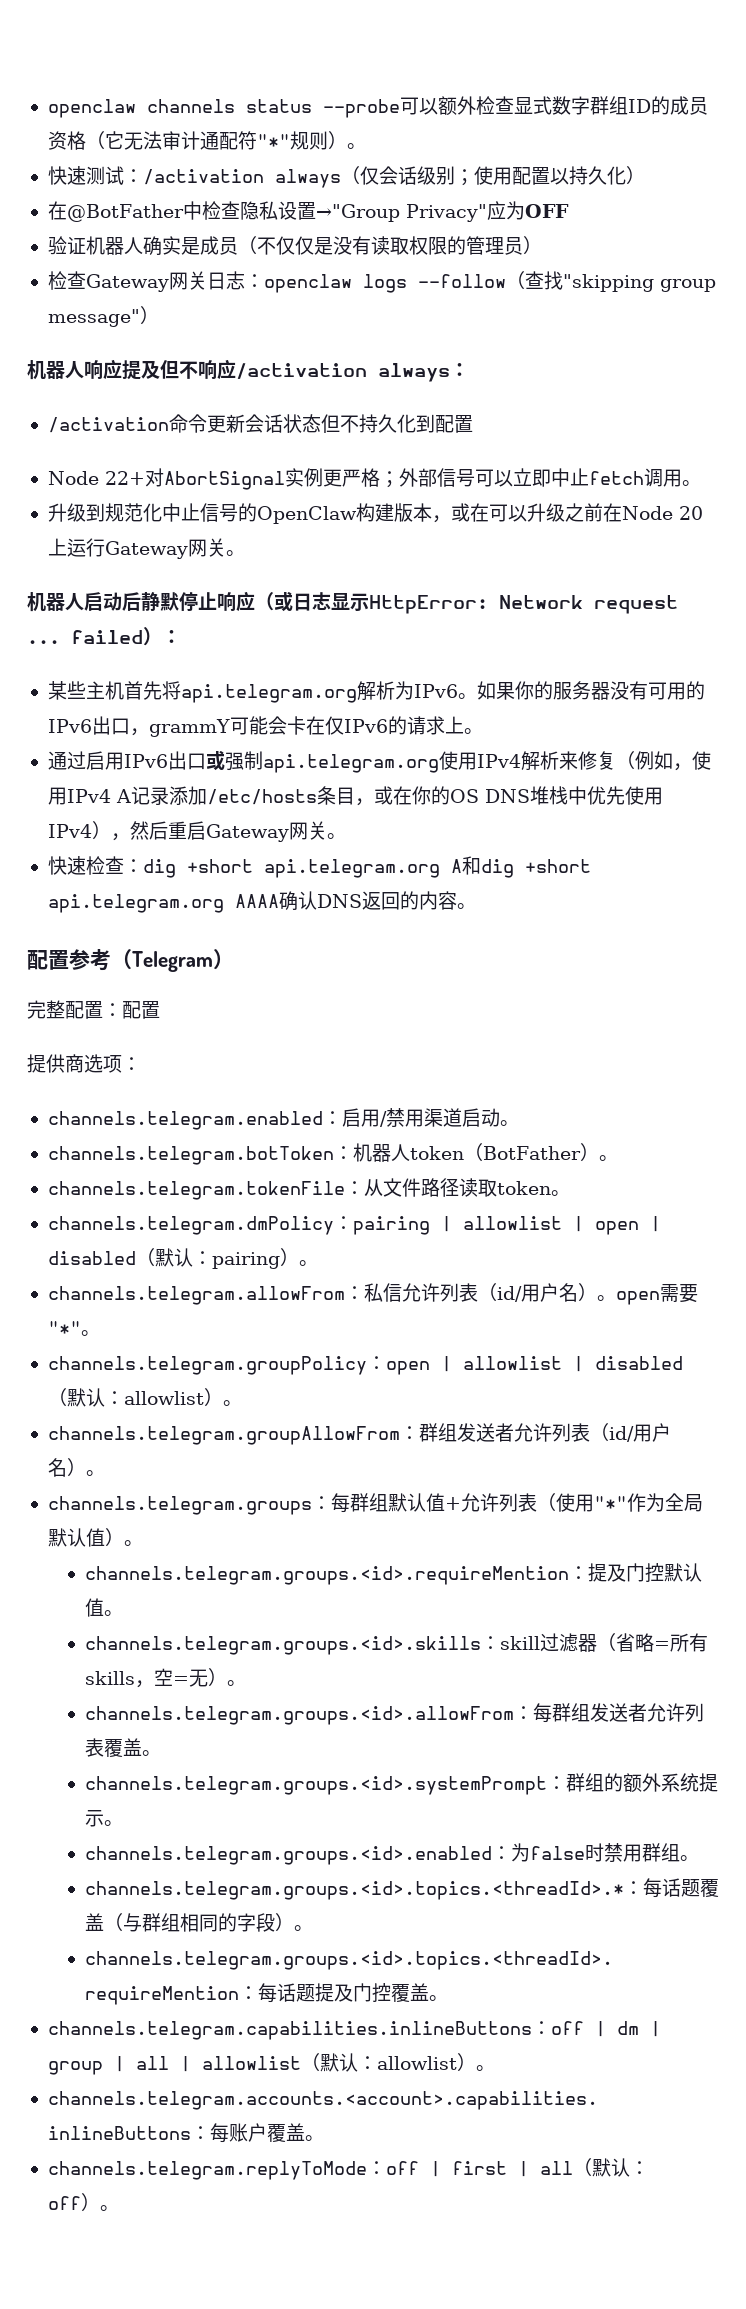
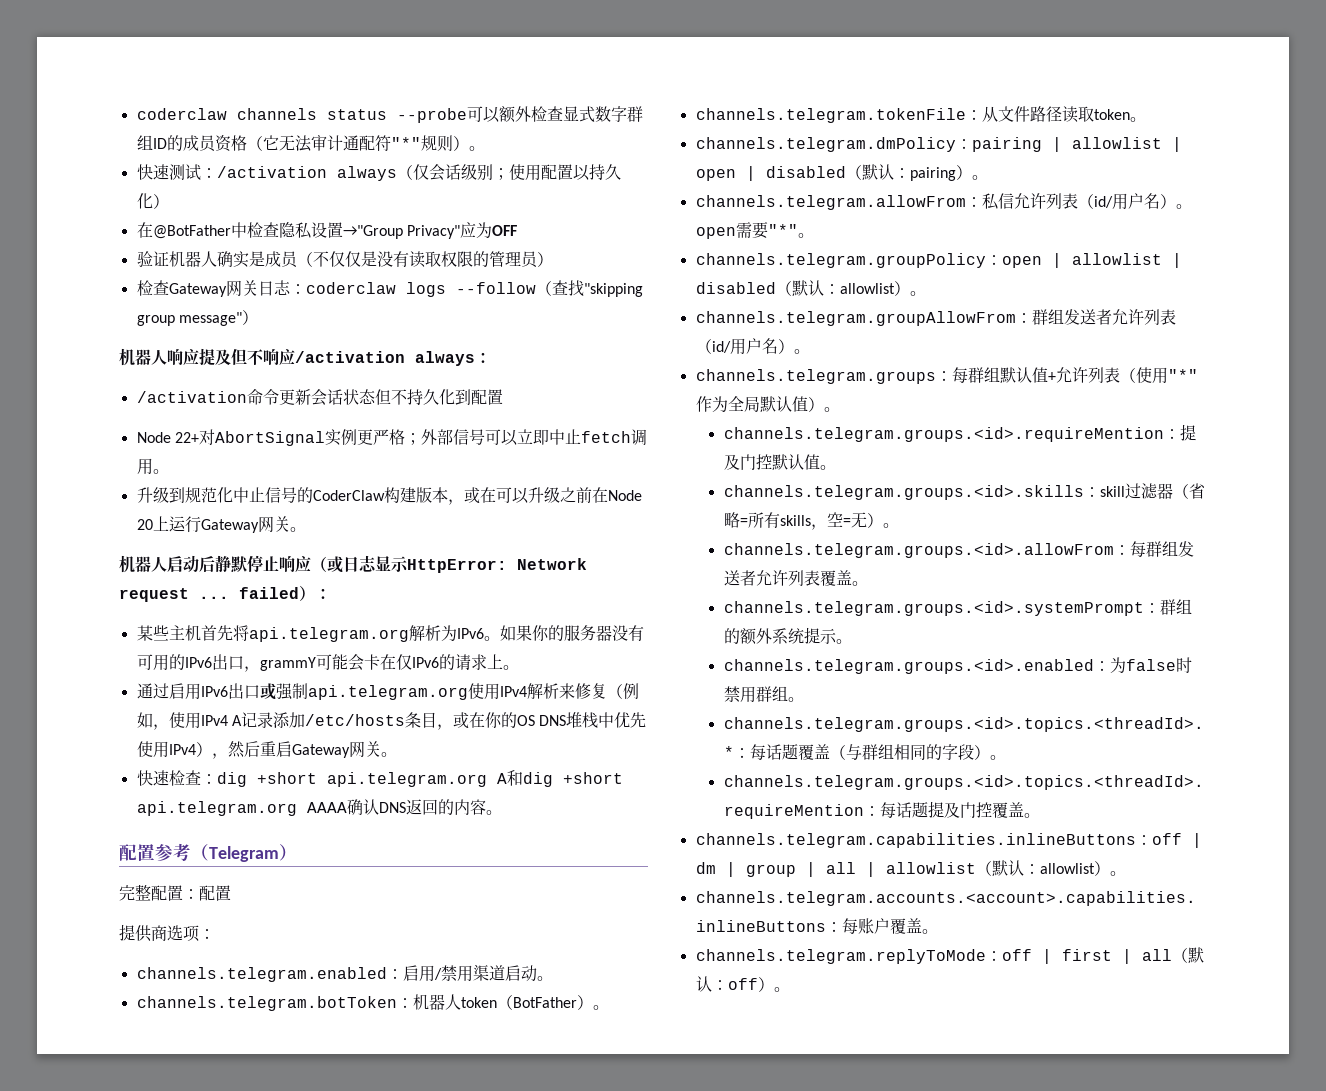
- openclaw channels status --probe可以额外检查显式数字群组ID的成员资格（它无法审计通配符"*"规则）。
+ coderclaw channels status --probe可以额外检查显式数字群组ID的成员资格（它无法审计通配符"*"规则）。
- 检查Gateway网关日志：openclaw logs --follow（查找"skipping group message"）
+ 检查Gateway网关日志：coderclaw logs --follow（查找"skipping group message"）
- 升级到规范化中止信号的OpenClaw构建版本，或在可以升级之前在Node 20上运行Gateway网关。
+ 升级到规范化中止信号的CoderClaw构建版本，或在可以升级之前在Node 20上运行Gateway网关。

